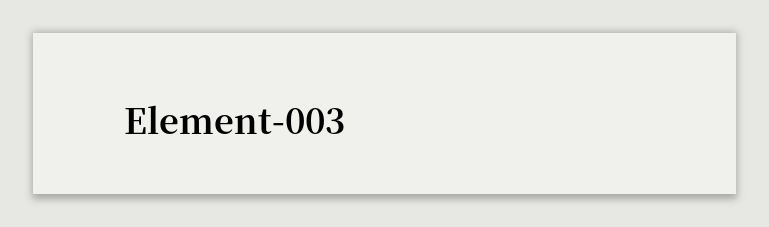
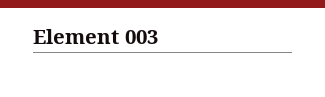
- Element-003
+ Element 003

